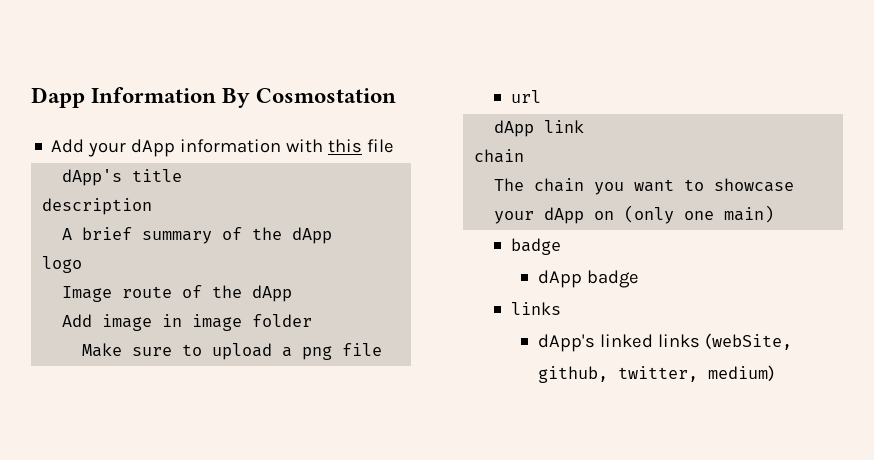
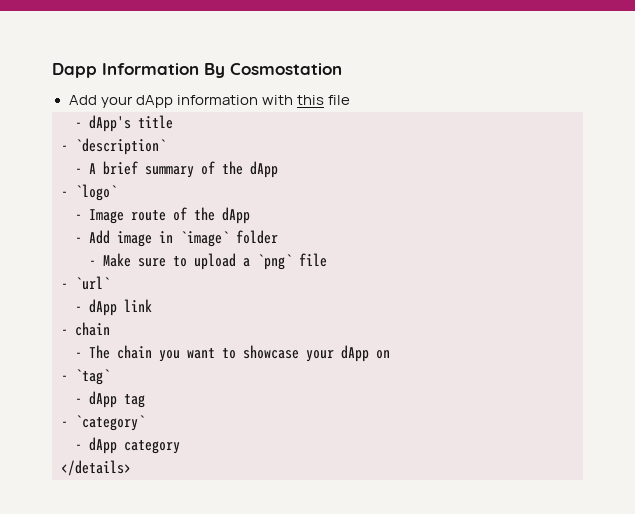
- dApp's title
+ - dApp's title
- description
- A brief summary of the dApp
+ - `description`
+ - A brief summary of the dApp
- logo
- Image route of the dApp
+ - `logo`
+ - Image route of the dApp
- Add image in image folder
+ - Add image in `image` folder
- Make sure to upload a png file
- url
- dApp link
- chain
+ - Make sure to upload a `png` file
+ - `url`
+ - dApp link
+ - chain
- The chain you want to showcase your dApp on (only one main)
- badge
- dApp badge
- links
- dApp's linked links (webSite, github, twitter, medium)
+ - The chain you want to showcase your dApp on
+ - `tag`
+ - dApp tag
+ - `category`
+ - dApp category
+ </details>

